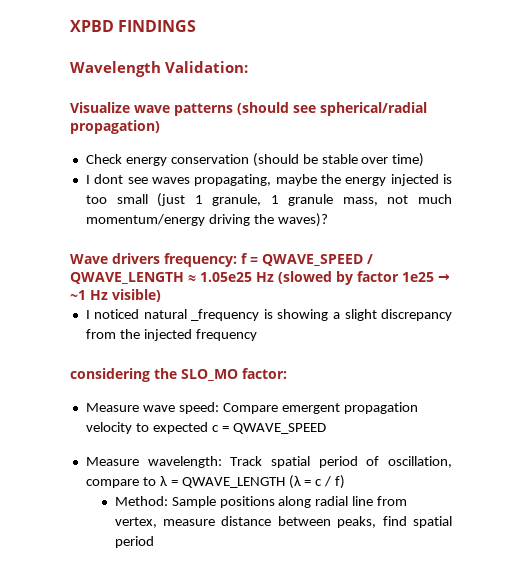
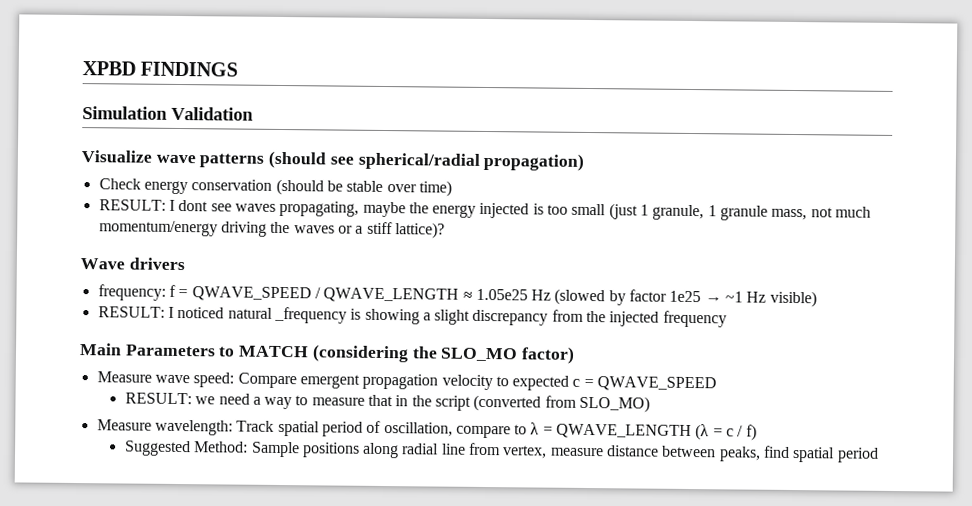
- Wavelength Validation:
+ Simulation Validation
- I dont see waves propagating, maybe the energy injected is too small (just 1 granule, 1 granule mass, not much momentum/energy driving the waves)?
+ RESULT: I dont see waves propagating, maybe the energy injected is too small (just 1 granule, 1 granule mass, not much momentum/energy driving the waves or a stiff lattice)?
- Wave drivers frequency: f = QWAVE_SPEED / QWAVE_LENGTH ≈ 1.05e25 Hz (slowed by factor 1e25 → ~1 Hz visible)
+ Wave drivers
+ frequency: f = QWAVE_SPEED / QWAVE_LENGTH ≈ 1.05e25 Hz (slowed by factor 1e25 → ~1 Hz visible)
- I noticed natural _frequency is showing a slight discrepancy from the injected frequency
+ RESULT: I noticed natural _frequency is showing a slight discrepancy from the injected frequency
- considering the SLO_MO factor:
+ Main Parameters to MATCH (considering the SLO_MO factor)
+ RESULT: we need a way to measure that in the script (converted from SLO_MO)
- Method: Sample positions along radial line from vertex, measure distance between peaks, find spatial period
+ Suggested Method: Sample positions along radial line from vertex, measure distance between peaks, find spatial period

